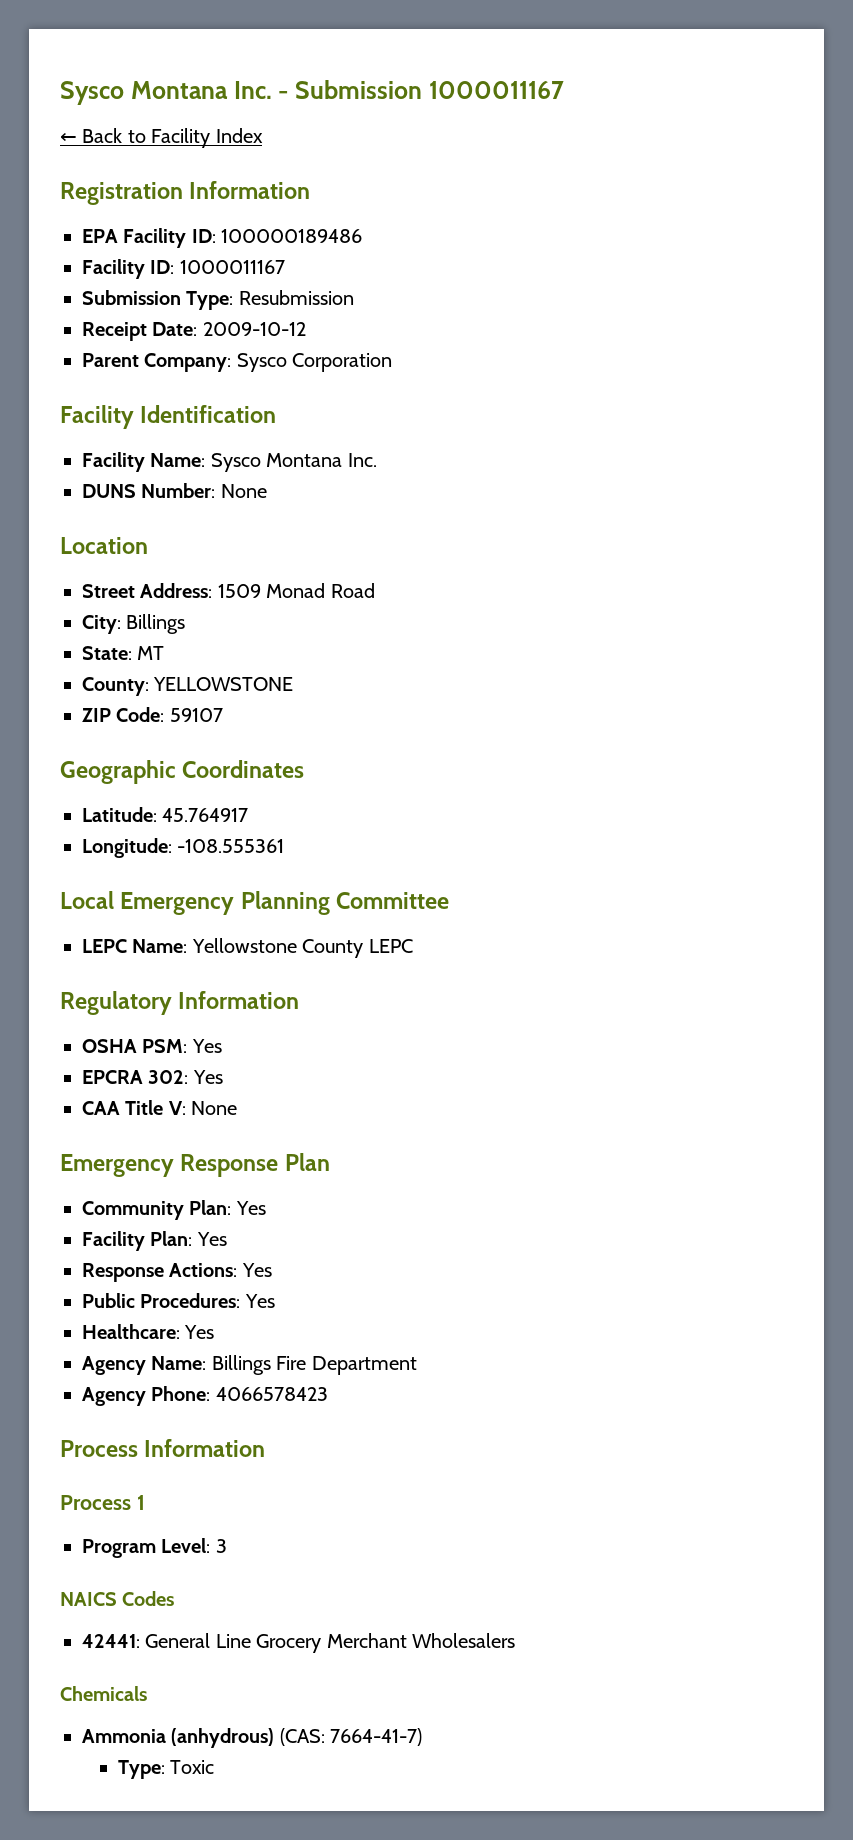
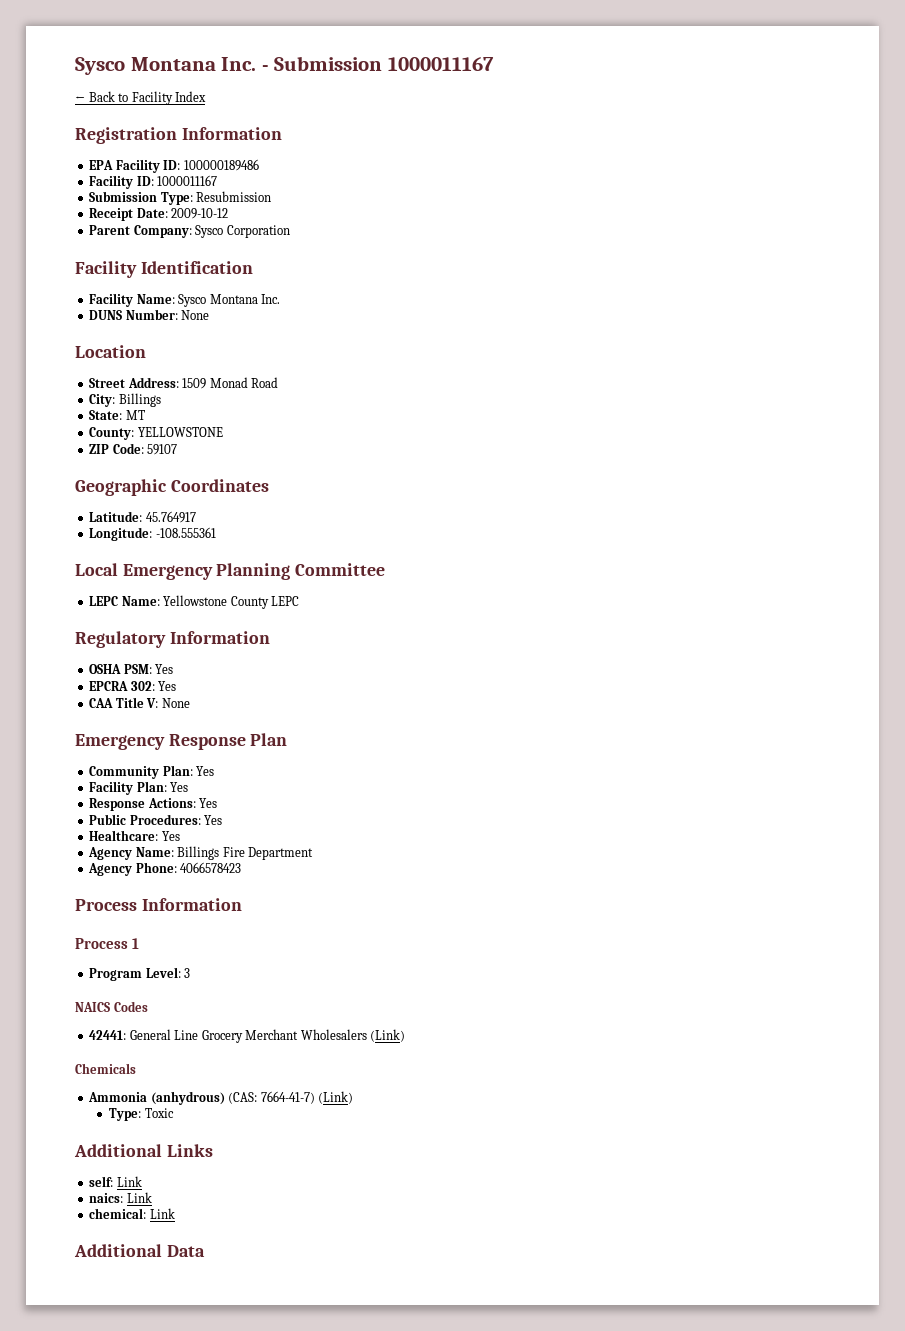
- 42441: General Line Grocery Merchant Wholesalers
+ 42441: General Line Grocery Merchant Wholesalers (Link)
- Ammonia (anhydrous) (CAS: 7664-41-7)
+ Ammonia (anhydrous) (CAS: 7664-41-7) (Link)
+ Additional Links
+ self: Link
+ naics: Link
+ chemical: Link
+ Additional Data

